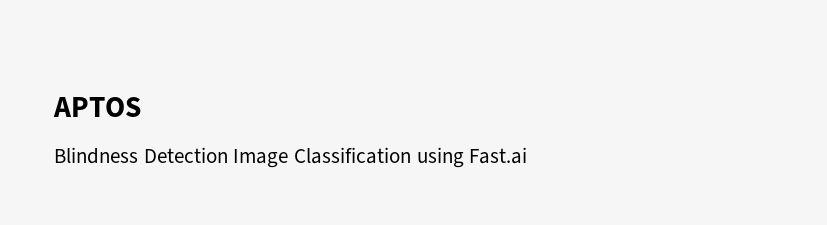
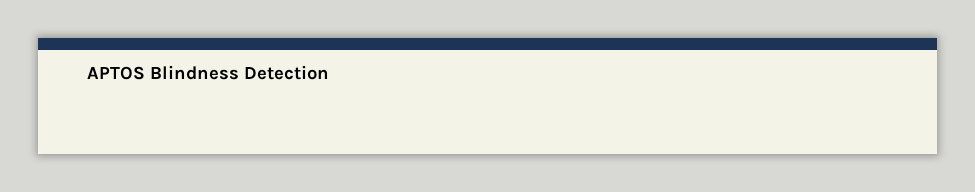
- APTOS
- Blindness Detection Image Classification using Fast.ai
+ APTOS Blindness Detection

